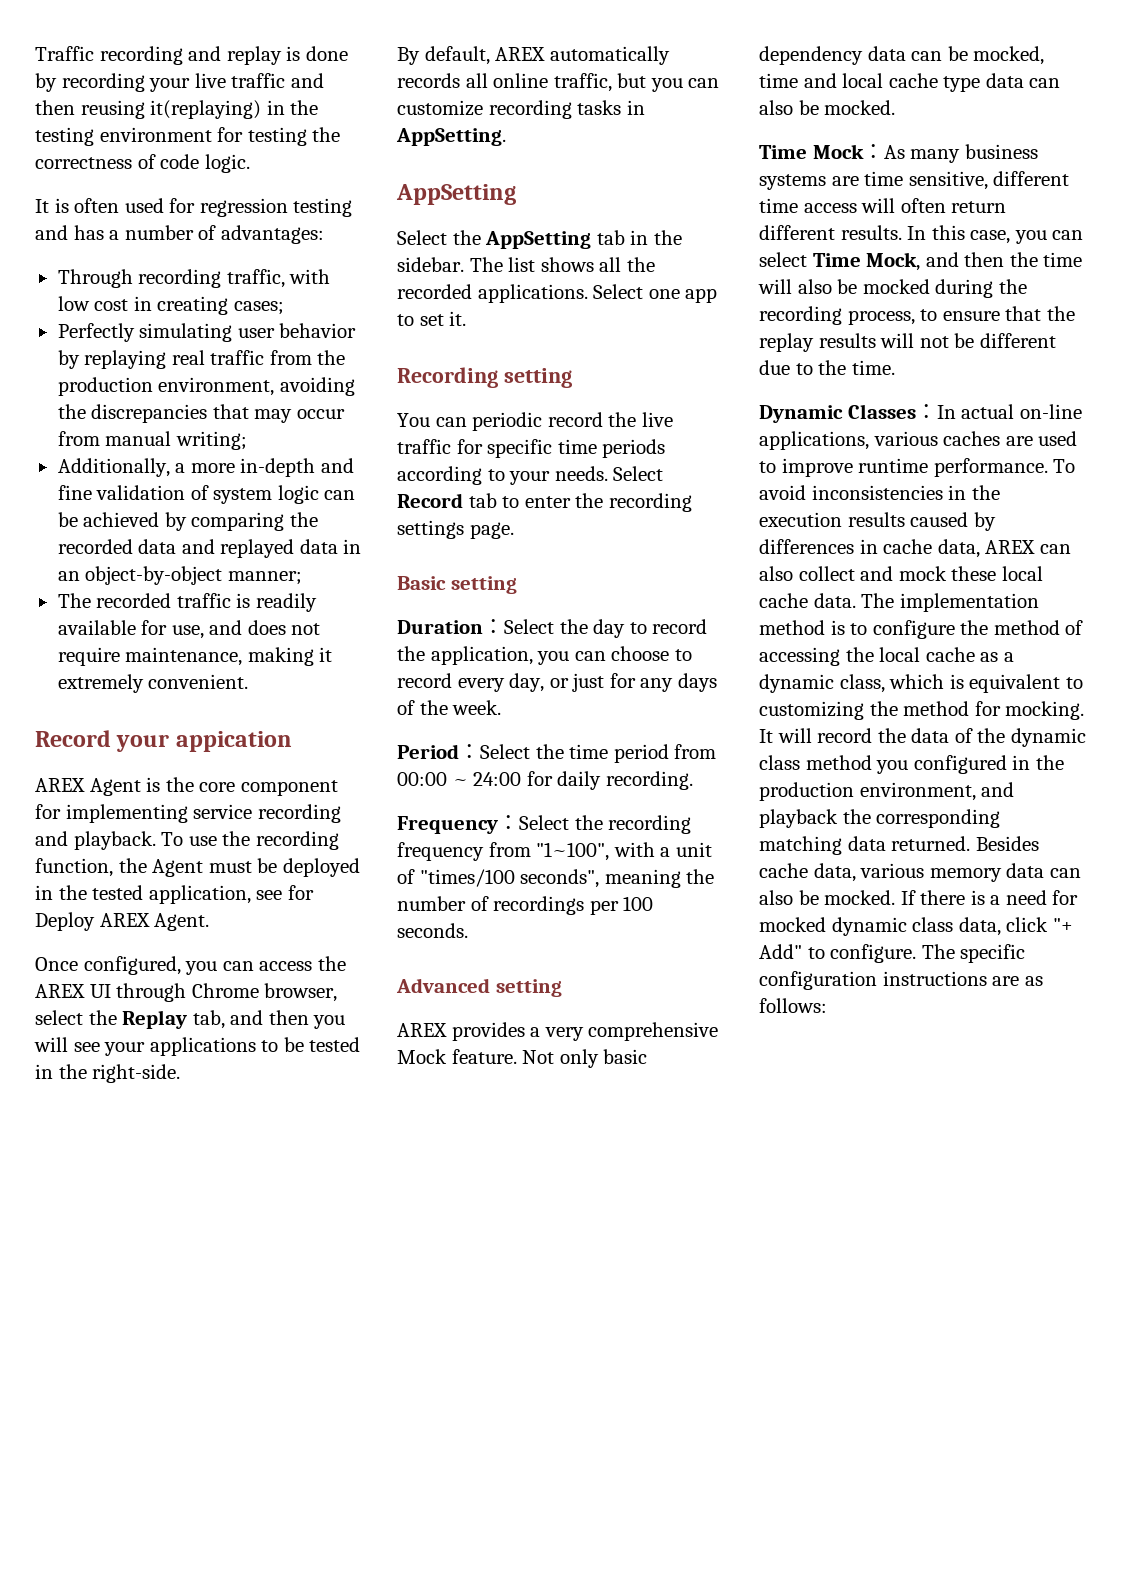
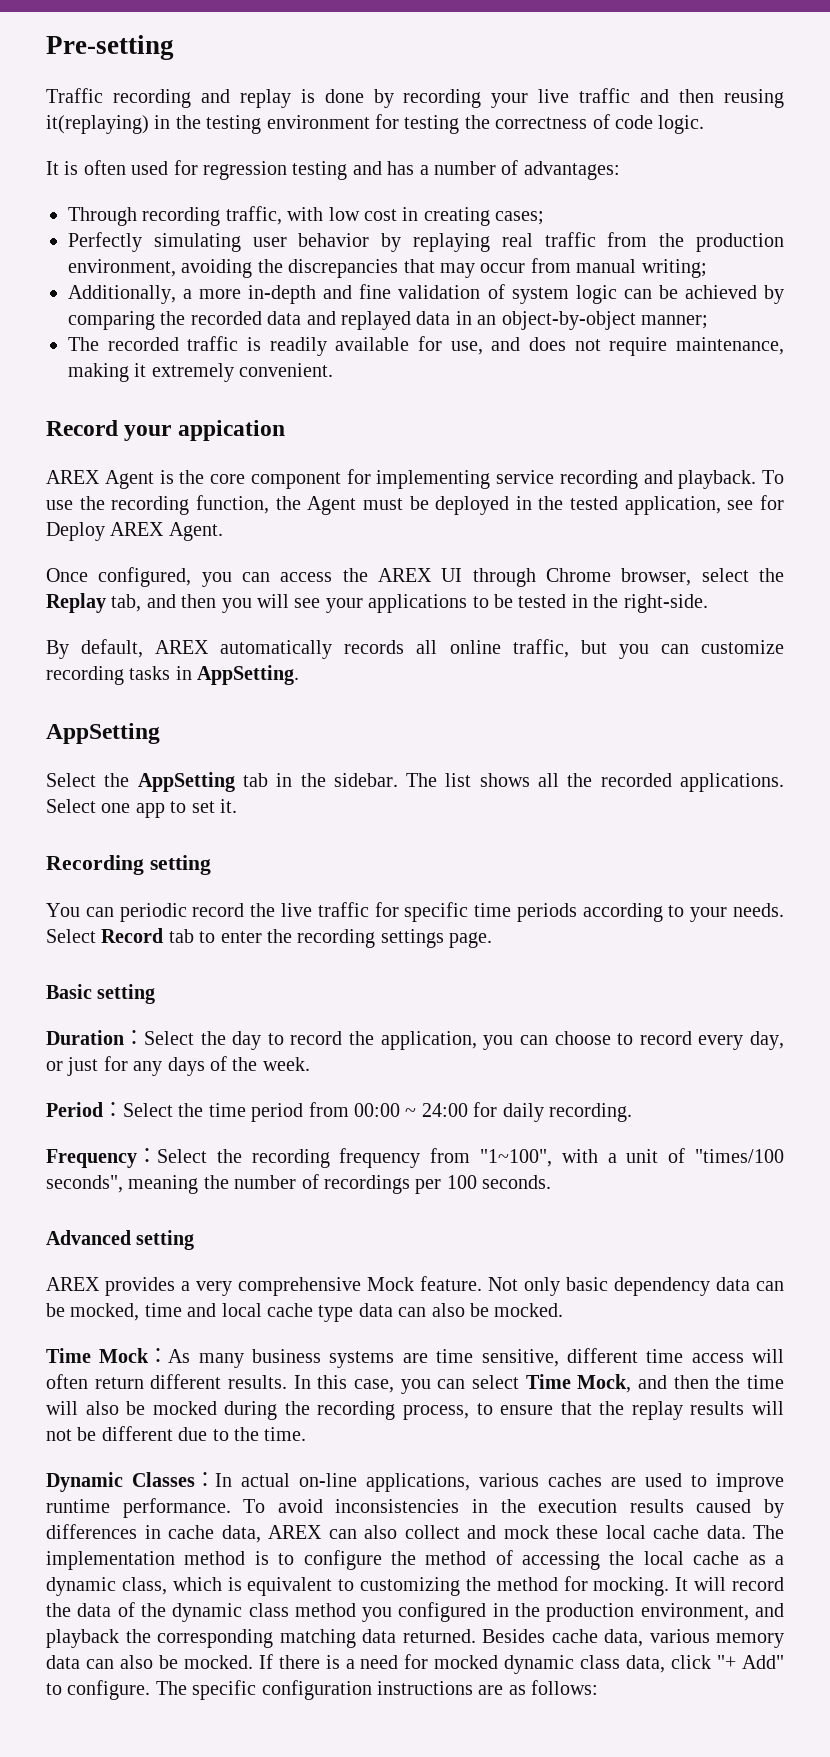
+ Pre-setting

